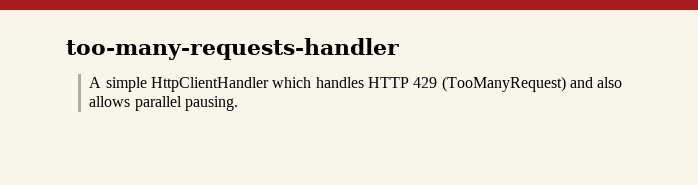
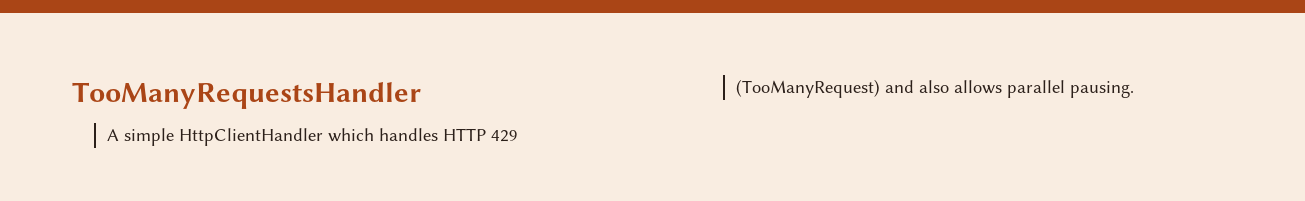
- too-many-requests-handler
+ TooManyRequestsHandler

